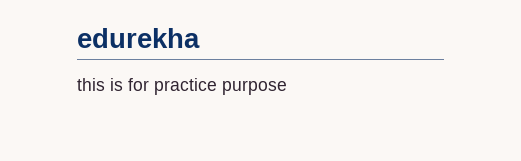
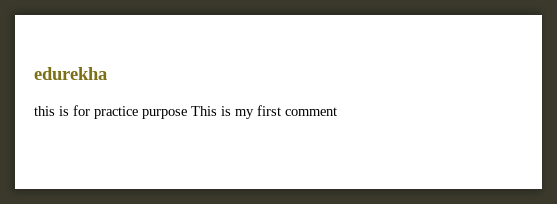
- this is for practice purpose
+ this is for practice purpose This is my first comment

